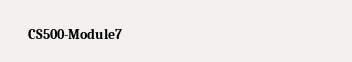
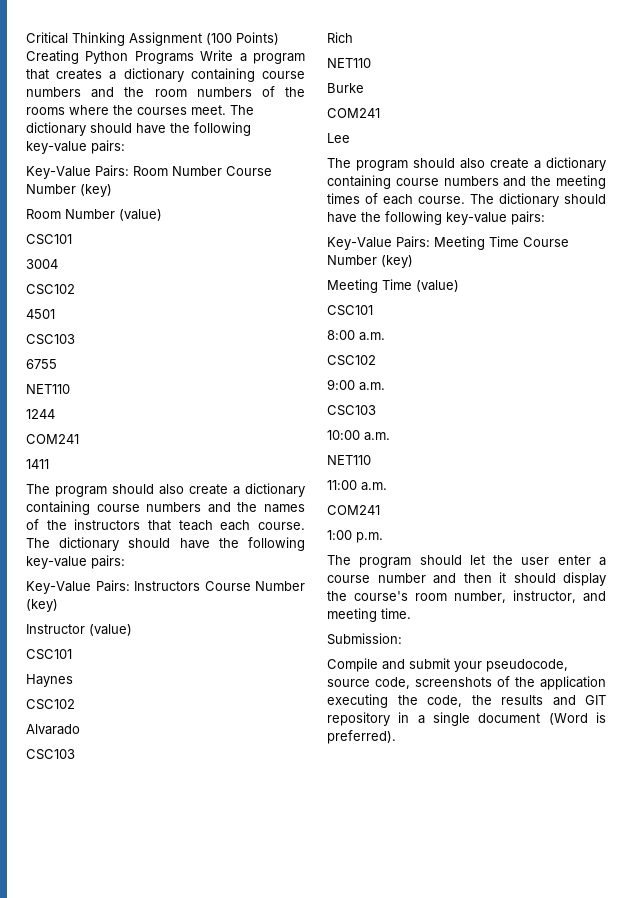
- CS500-Module7
+ Critical Thinking Assignment (100 Points) Creating Python Programs Write a program that creates a dictionary containing course numbers and the room numbers of the rooms where the courses meet. The dictionary should have the following key-value pairs:
+ Key-Value Pairs: Room Number Course Number (key)
+ Room Number (value)
+ CSC101
+ 3004
+ CSC102
+ 4501
+ CSC103
+ 6755
+ NET110
+ 1244
+ COM241
+ 1411
+ The program should also create a dictionary containing course numbers and the names of the instructors that teach each course. The dictionary should have the following key-value pairs:
+ Key-Value Pairs: Instructors Course Number (key)
+ Instructor (value)
+ CSC101
+ Haynes
+ CSC102
+ Alvarado
+ CSC103
+ Rich
+ NET110
+ Burke
+ COM241
+ Lee
+ The program should also create a dictionary containing course numbers and the meeting times of each course. The dictionary should have the following key-value pairs:
+ Key-Value Pairs: Meeting Time Course Number (key)
+ Meeting Time (value)
+ CSC101
+ 8:00 a.m.
+ CSC102
+ 9:00 a.m.
+ CSC103
+ 10:00 a.m.
+ NET110
+ 11:00 a.m.
+ COM241
+ 1:00 p.m.
+ The program should let the user enter a course number and then it should display the course's room number, instructor, and meeting time.
+ Submission:
+ Compile and submit your pseudocode, source code, screenshots of the application executing the code, the results and GIT repository in a single document (Word is preferred).

